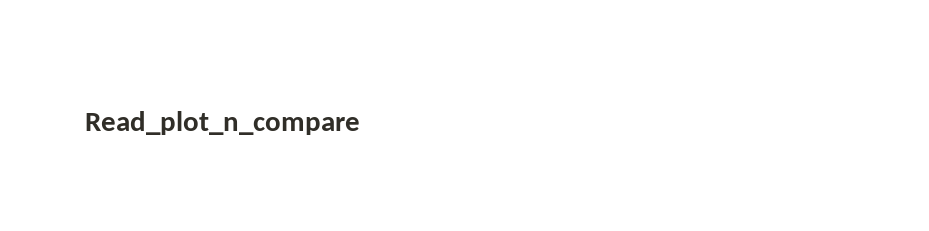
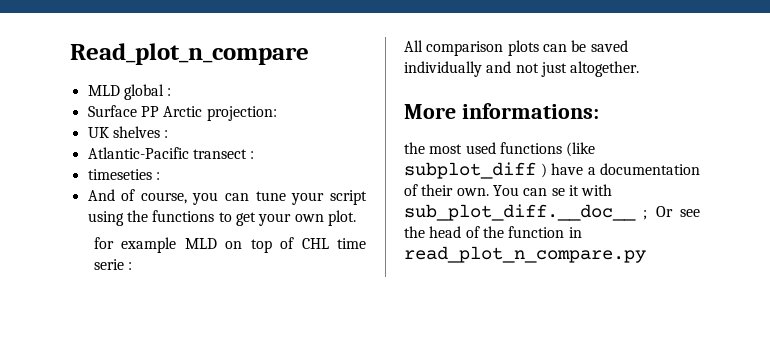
+ MLD global :
+ Surface PP Arctic projection:
+ UK shelves :
+ Atlantic-Pacific transect :
+ timeseties :
+ And of course, you can tune your script using the functions to get your own plot.
+ for example MLD on top of CHL time serie :
+ All comparison plots can be saved individually and not just altogether.
+ More informations:
+ the most used functions (like subplot_diff ) have a documentation of their own. You can se it with sub_plot_diff.__doc__ ; Or see the head of the function in read_plot_n_compare.py

